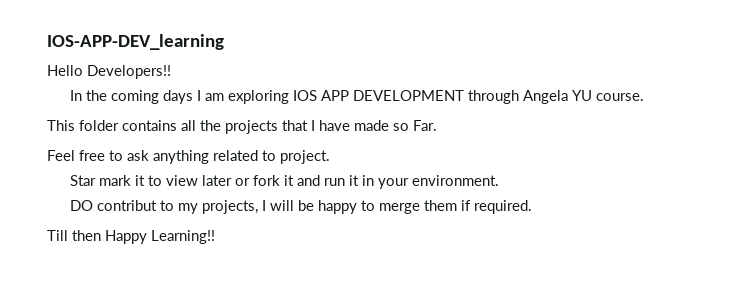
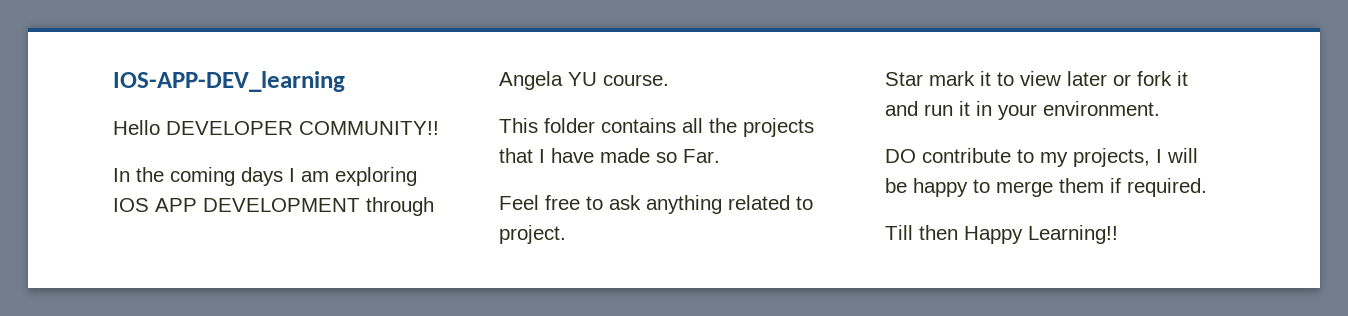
- Hello Developers!!
+ Hello DEVELOPER COMMUNITY!!
- DO contribut to my projects, I will be happy to merge them if required.
+ DO contribute to my projects, I will be happy to merge them if required.

